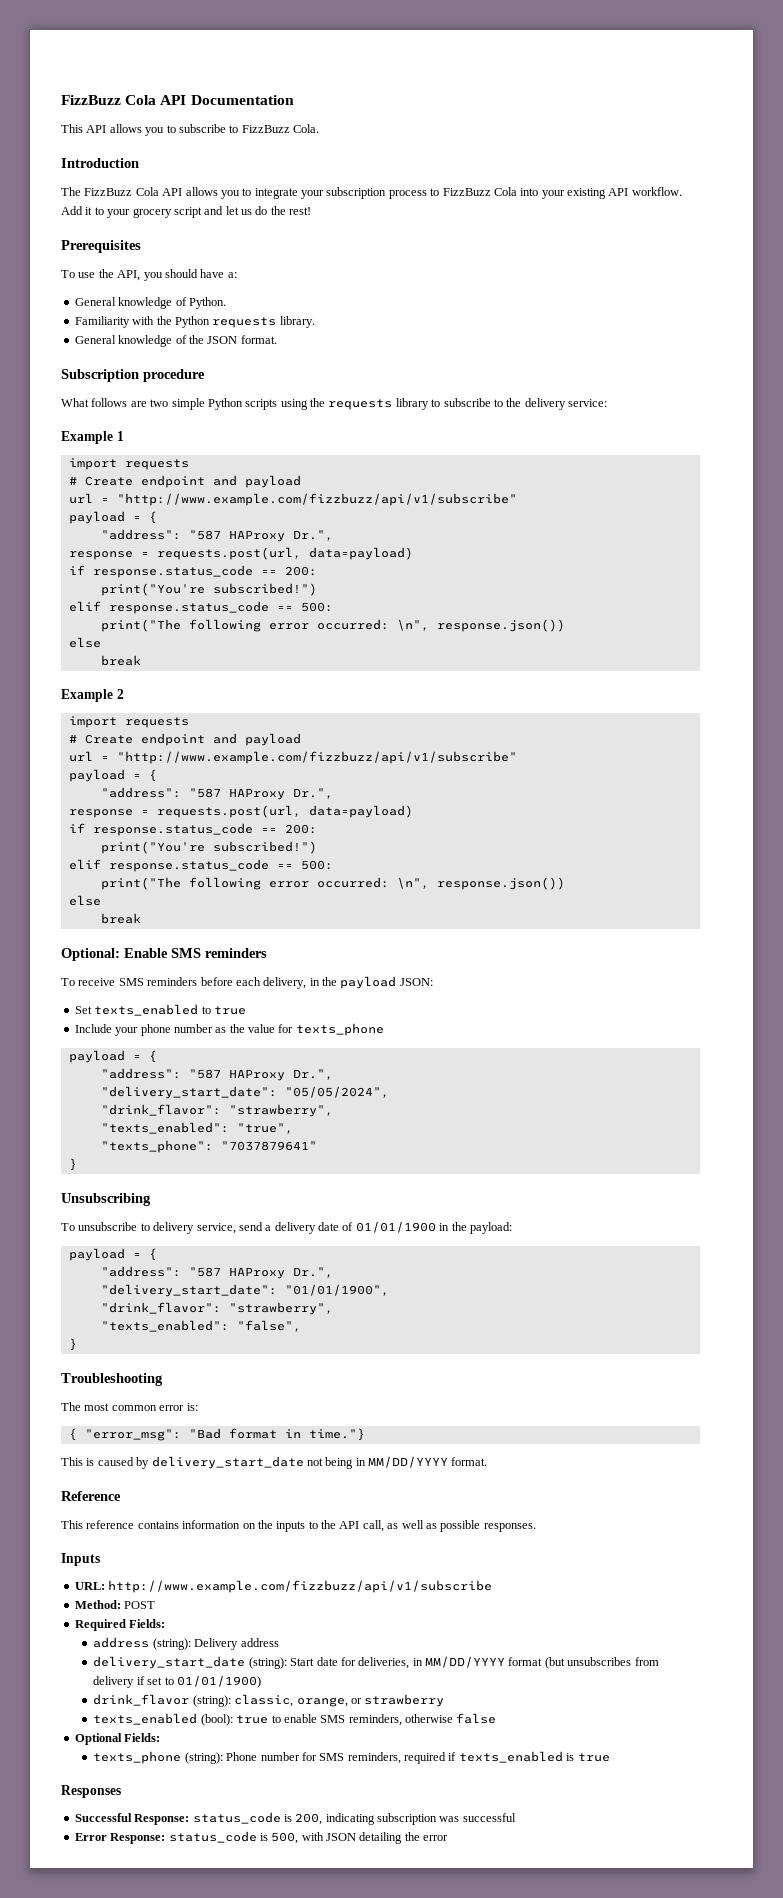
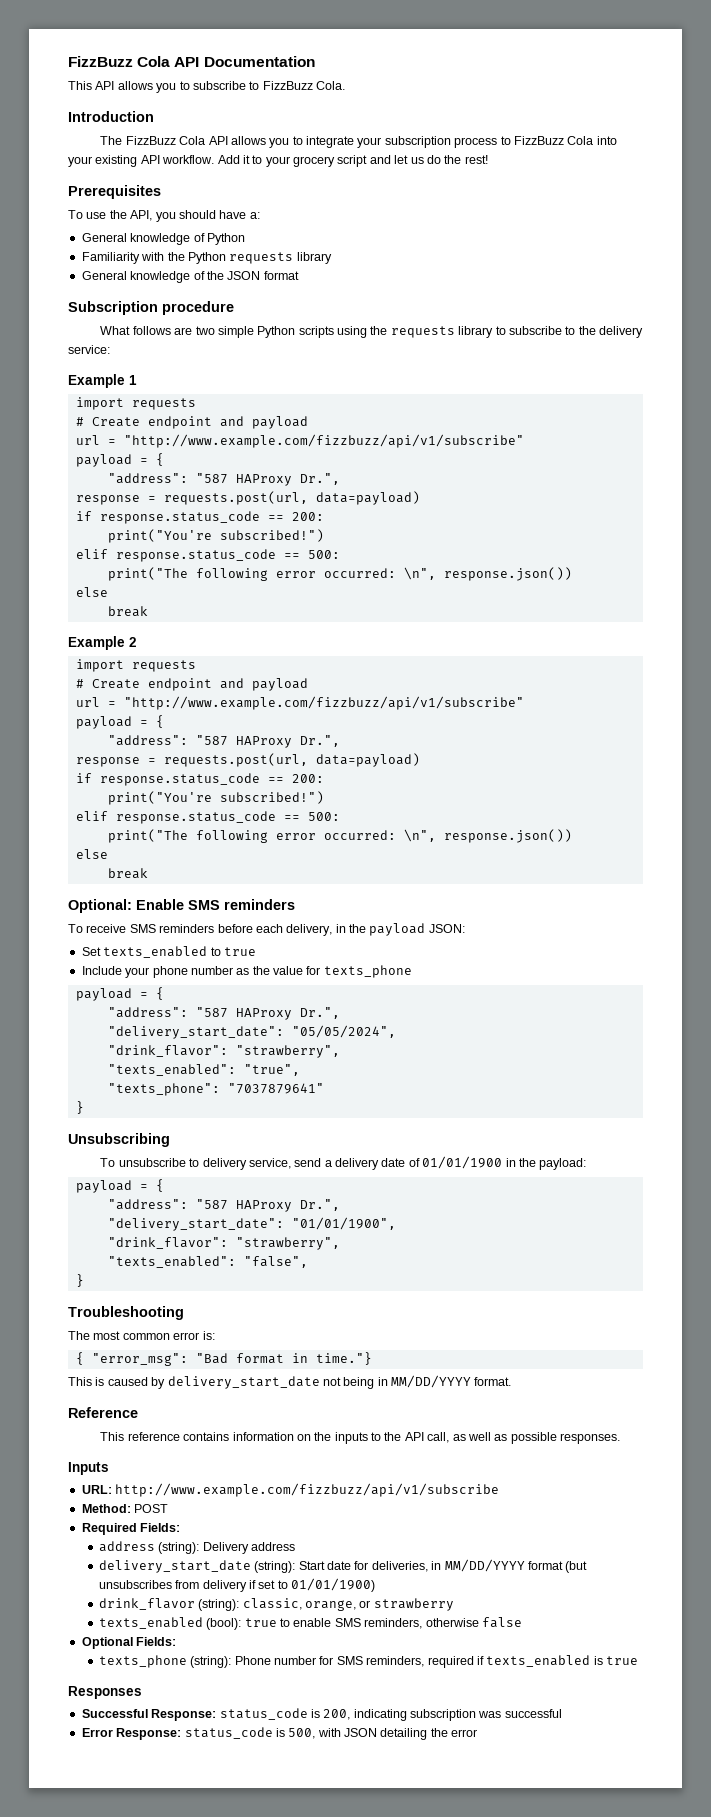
- General knowledge of Python.
+ General knowledge of Python
- Familiarity with the Python requests library.
+ Familiarity with the Python requests library
- General knowledge of the JSON format.
+ General knowledge of the JSON format

